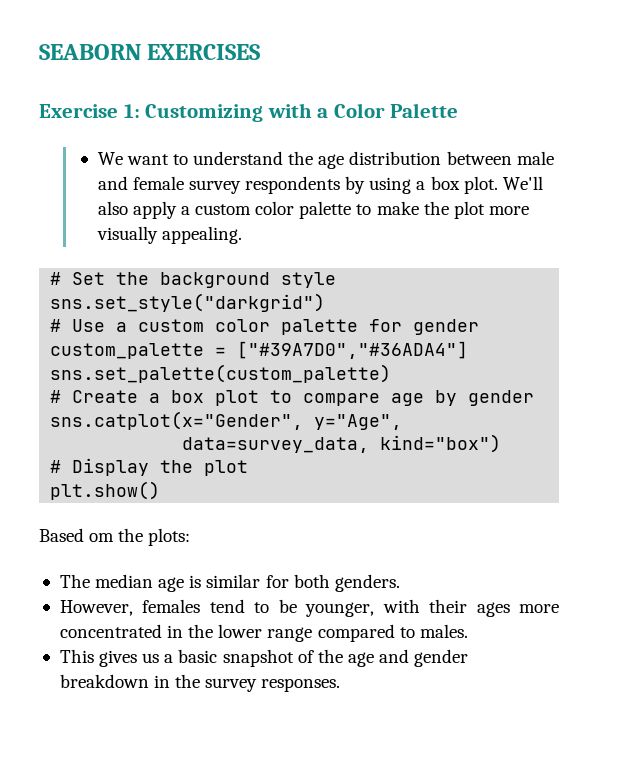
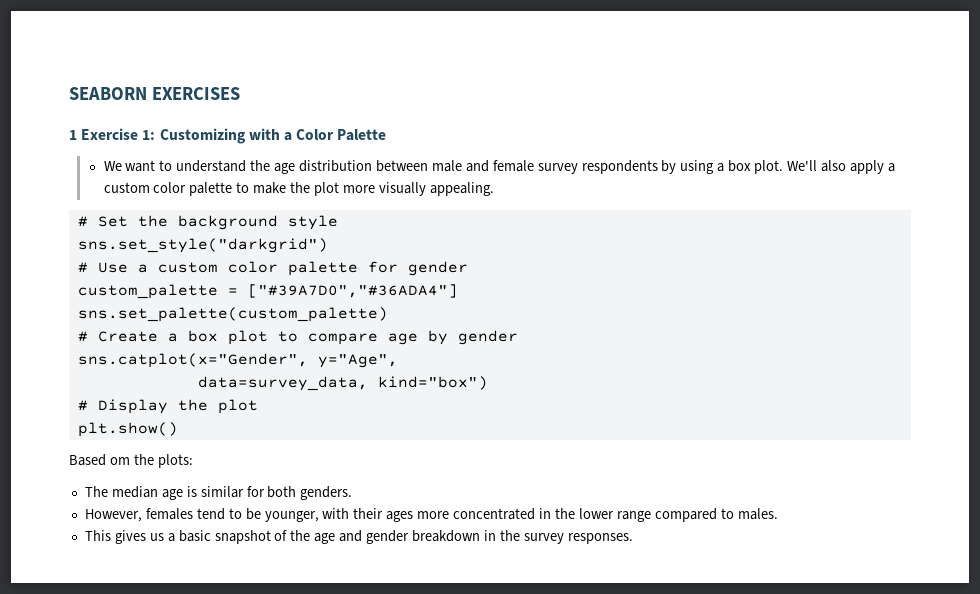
- Exercise 1: Customizing with a Color Palette
+ 1 Exercise 1: Customizing with a Color Palette

